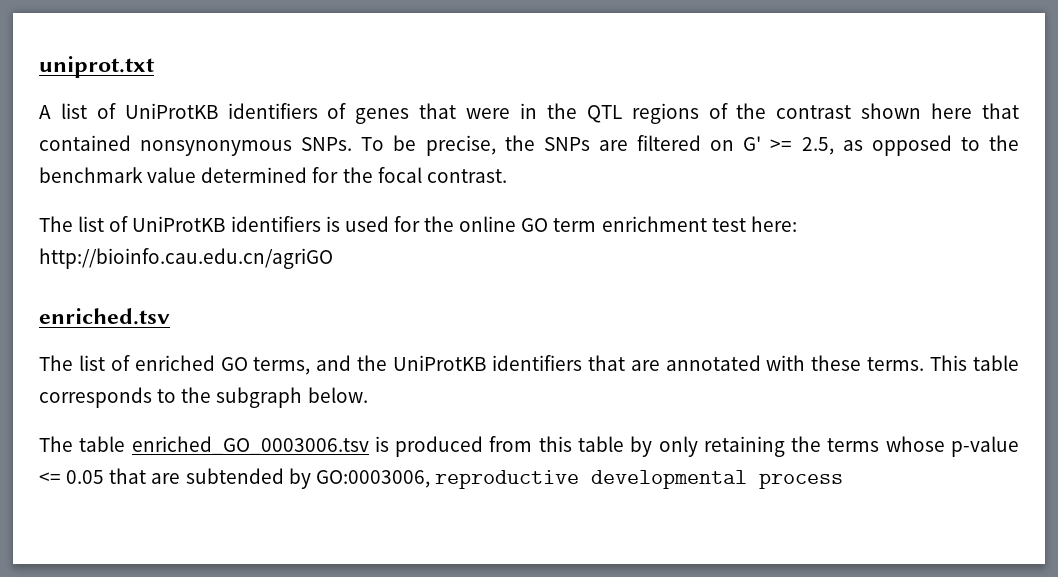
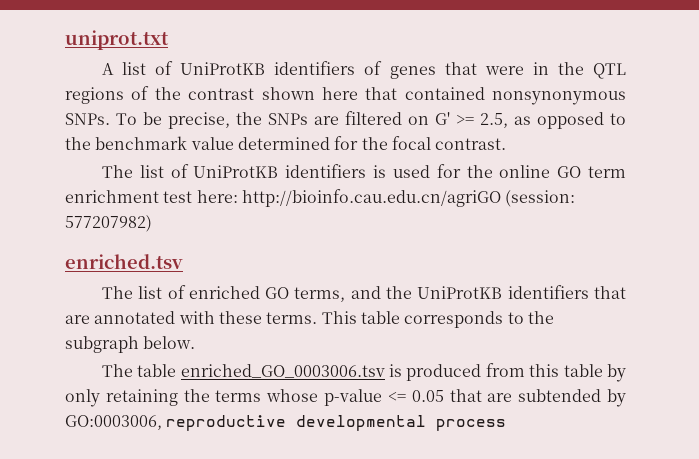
- The list of UniProtKB identifiers is used for the online GO term enrichment test here: http://bioinfo.cau.edu.cn/agriGO
+ The list of UniProtKB identifiers is used for the online GO term enrichment test here: http://bioinfo.cau.edu.cn/agriGO (session: 577207982)

